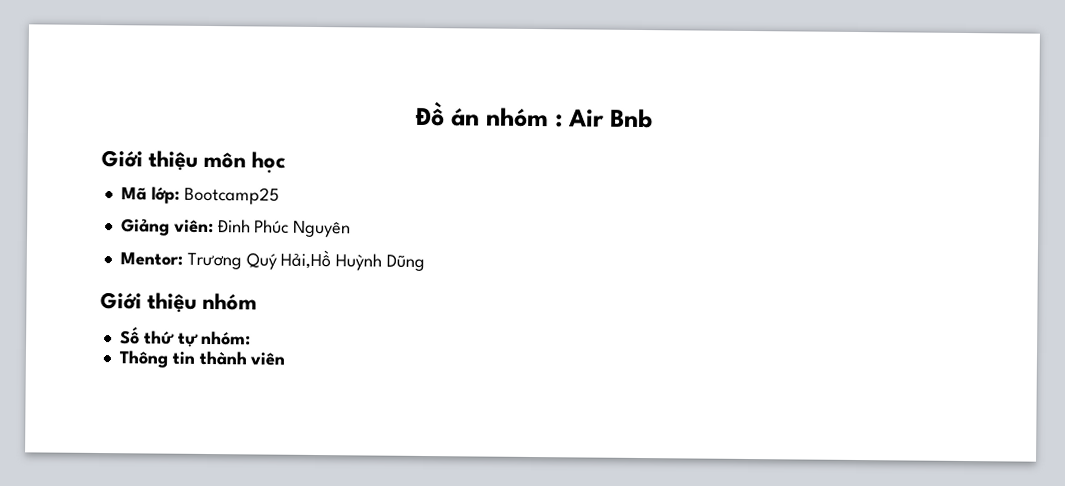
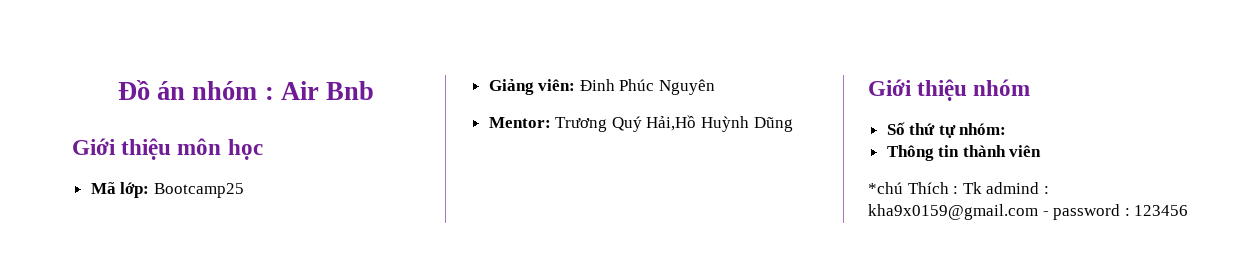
+ *chú Thích : Tk admind : kha9x0159@gmail.com - password : 123456

